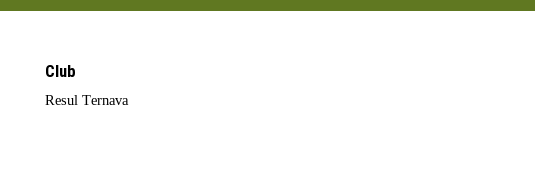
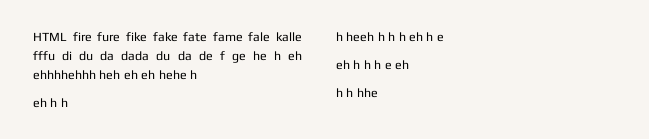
- Club
- Resul Ternava
+ HTML fire fure fike fake fate fame fale kalle fffu di du da dada du da de f ge he h eh ehhhhehhh heh eh eh hehe h
+ eh h h
+ h heeh h h h eh h e
+ eh h h h e eh
+ h h hhe

